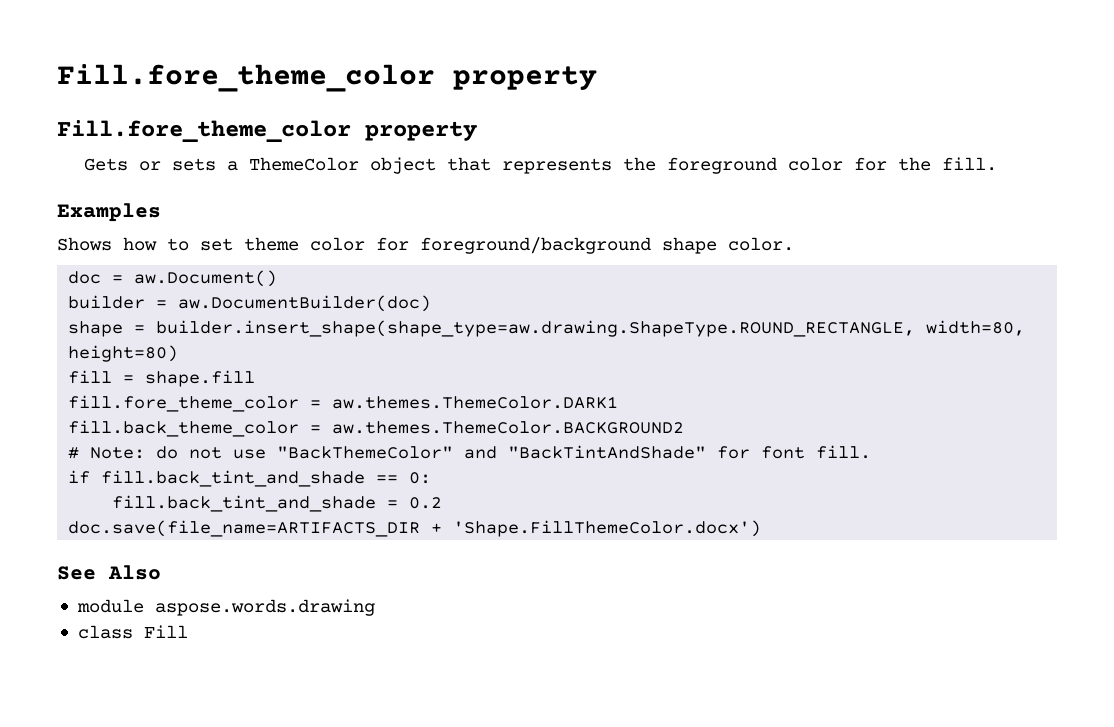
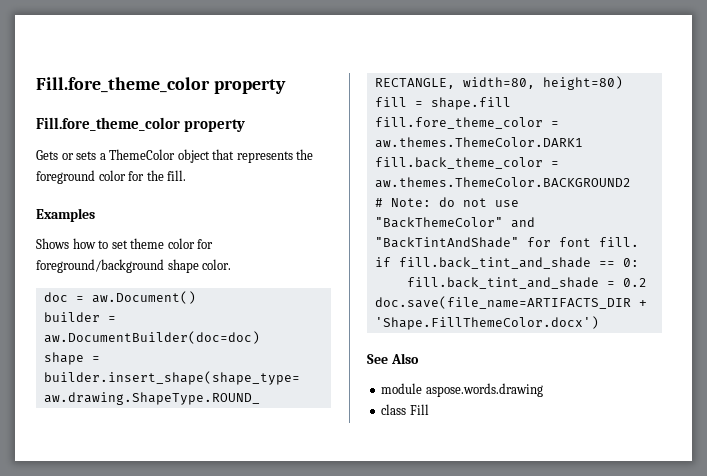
- builder = aw.DocumentBuilder(doc)
+ builder = aw.DocumentBuilder(doc=doc)

